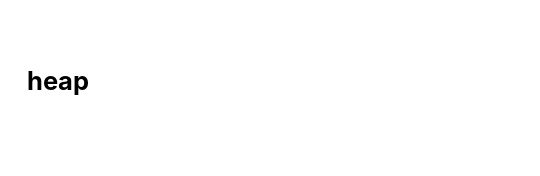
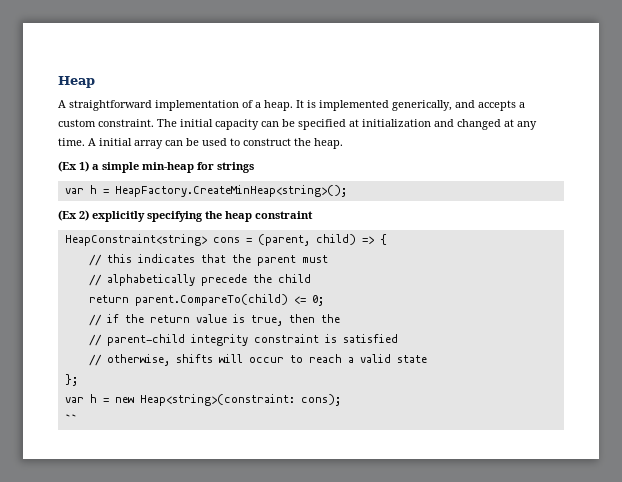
- heap
+ Heap
+ A straightforward implementation of a heap. It is implemented generically, and accepts a custom constraint. The initial capacity can be specified at initialization and changed at any time. A initial array can be used to construct the heap.
+ (Ex 1) a simple min-heap for strings
+ var h = HeapFactory.CreateMinHeap<string>();
+ (Ex 2) explicitly specifying the heap constraint
+ HeapConstraint<string> cons = (parent, child) => {
+ // this indicates that the parent must
+ // alphabetically precede the child
+ return parent.CompareTo(child) <= 0;
+ // if the return value is true, then the
+ // parent-child integrity constraint is satisfied
+ // otherwise, shifts will occur to reach a valid state
+ };
+ var h = new Heap<string>(constraint: cons);
+ ``

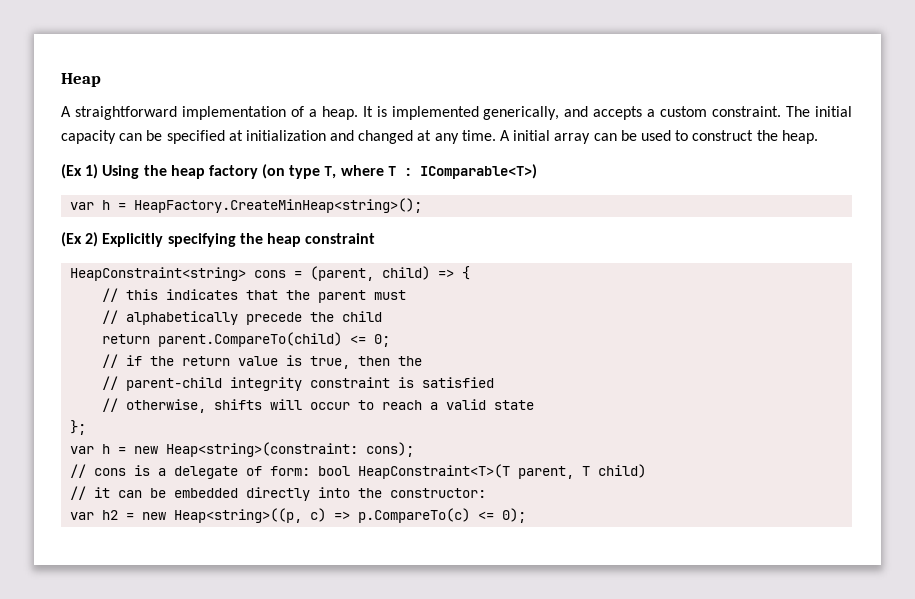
- (Ex 1) a simple min-heap for strings
+ (Ex 1) Using the heap factory (on type T, where T : IComparable<T>)
- (Ex 2) explicitly specifying the heap constraint
+ (Ex 2) Explicitly specifying the heap constraint
- ``
+ // cons is a delegate of form: bool HeapConstraint<T>(T parent, T child)
+ // it can be embedded directly into the constructor:
+ var h2 = new Heap<string>((p, c) => p.CompareTo(c) <= 0);

